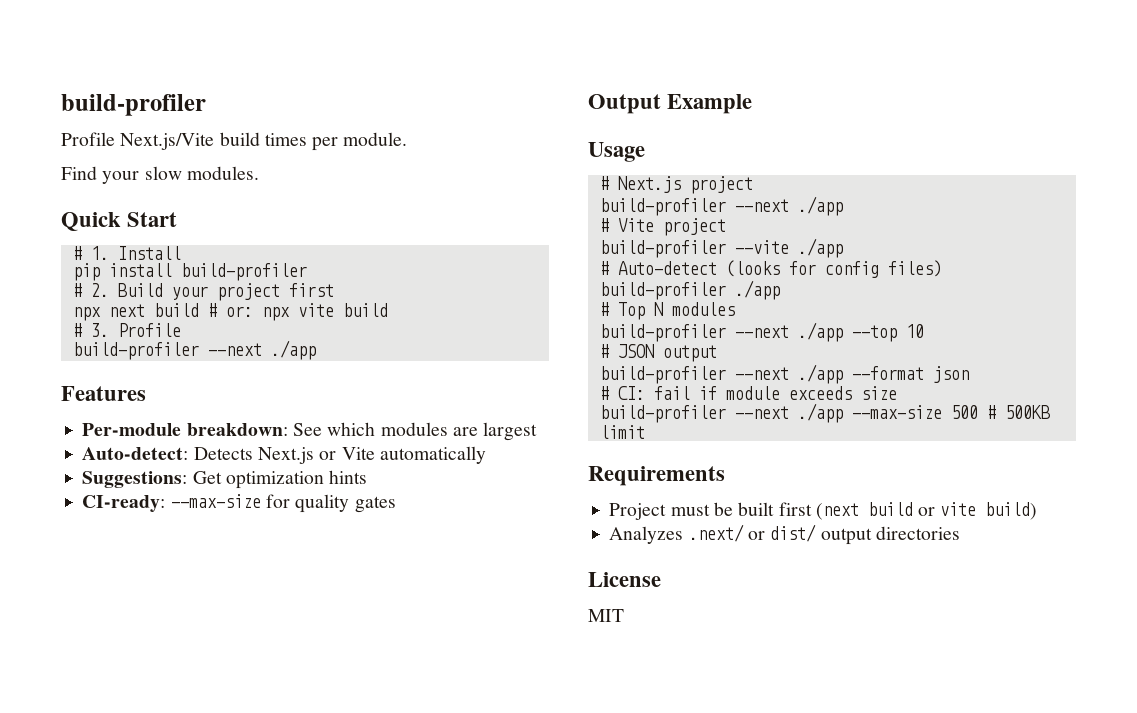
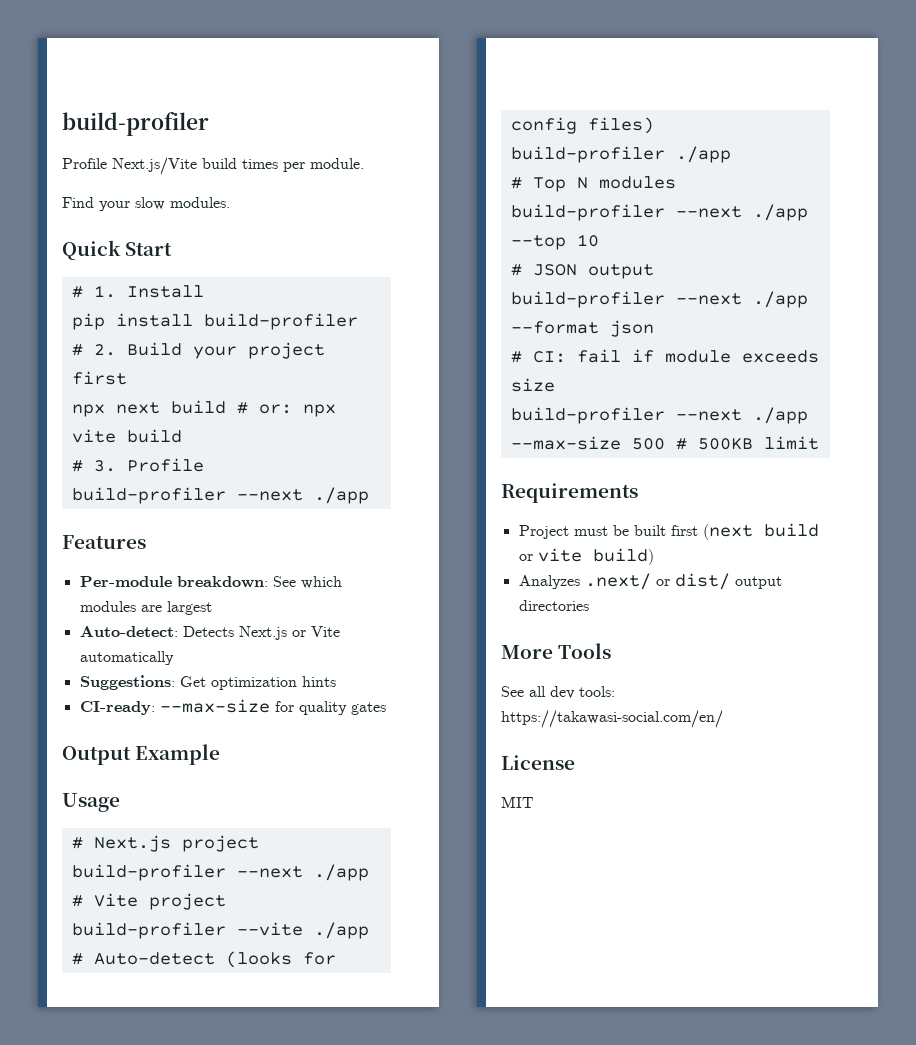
+ More Tools
+ See all dev tools: https://takawasi-social.com/en/

